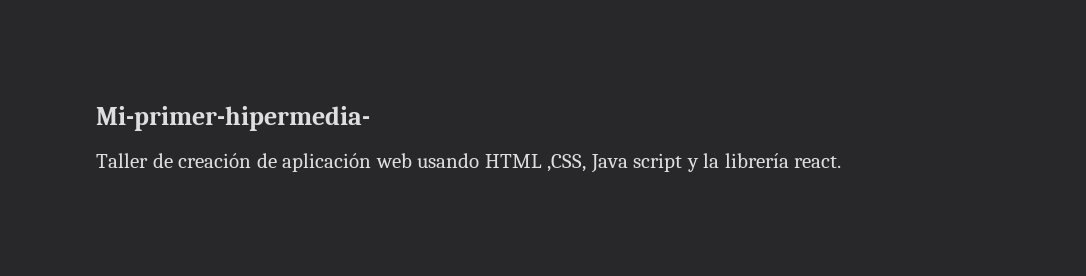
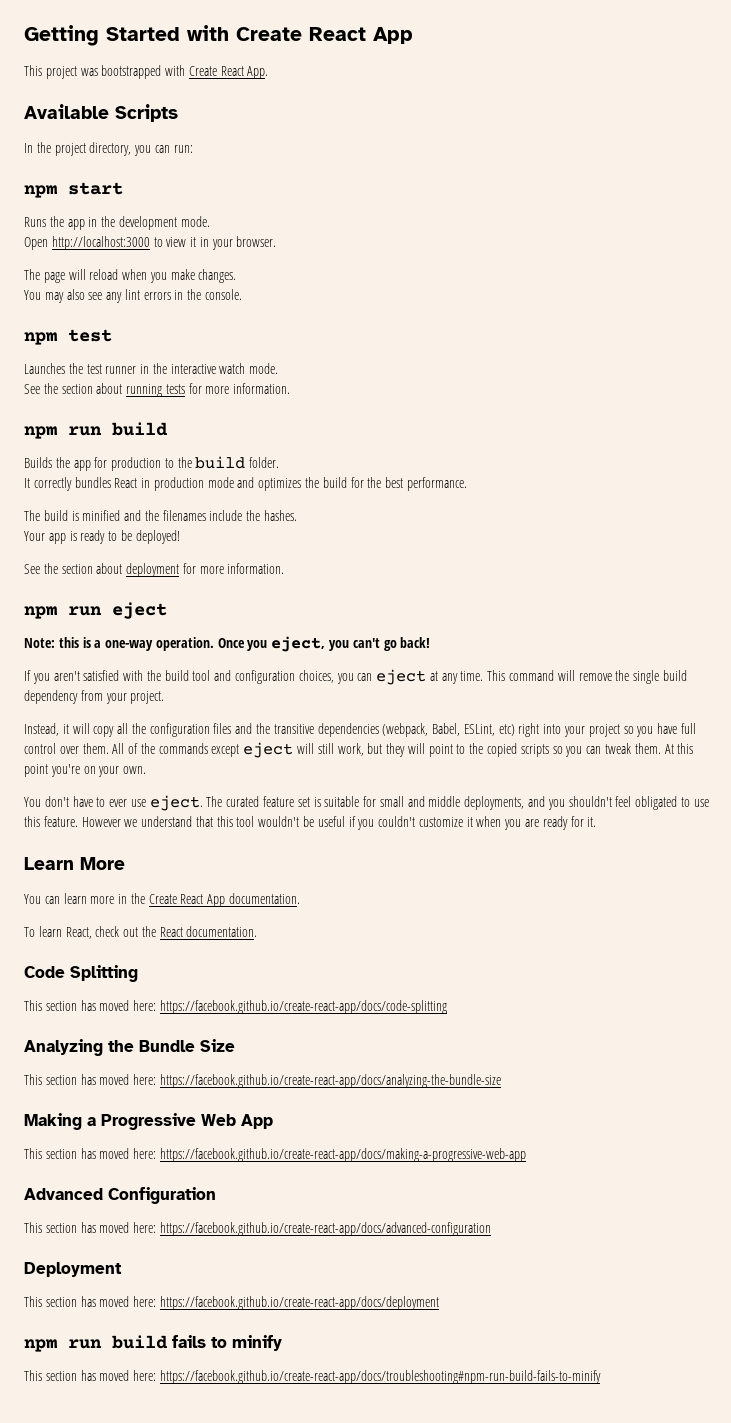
- Mi-primer-hipermedia-
- Taller de creación de aplicación web usando HTML ,CSS, Java script y la librería react.
+ Getting Started with Create React App
+ This project was bootstrapped with Create React App.
+ Available Scripts
+ In the project directory, you can run:
+ npm start
+ Runs the app in the development mode.
+ Open http://localhost:3000 to view it in your browser.
+ The page will reload when you make changes.
+ You may also see any lint errors in the console.
+ npm test
+ Launches the test runner in the interactive watch mode.
+ See the section about running tests for more information.
+ npm run build
+ Builds the app for production to the build folder.
+ It correctly bundles React in production mode and optimizes the build for the best performance.
+ The build is minified and the filenames include the hashes.
+ Your app is ready to be deployed!
+ See the section about deployment for more information.
+ npm run eject
+ Note: this is a one-way operation. Once you eject, you can't go back!
+ If you aren't satisfied with the build tool and configuration choices, you can eject at any time. This command will remove the single build dependency from your project.
+ Instead, it will copy all the configuration files and the transitive dependencies (webpack, Babel, ESLint, etc) right into your project so you have full control over them. All of the commands except eject will still work, but they will point to the copied scripts so you can tweak them. At this point you're on your own.
+ You don't have to ever use eject. The curated feature set is suitable for small and middle deployments, and you shouldn't feel obligated to use this feature. However we understand that this tool wouldn't be useful if you couldn't customize it when you are ready for it.
+ Learn More
+ You can learn more in the Create React App documentation.
+ To learn React, check out the React documentation.
+ Code Splitting
+ This section has moved here: https://facebook.github.io/create-react-app/docs/code-splitting
+ Analyzing the Bundle Size
+ This section has moved here: https://facebook.github.io/create-react-app/docs/analyzing-the-bundle-size
+ Making a Progressive Web App
+ This section has moved here: https://facebook.github.io/create-react-app/docs/making-a-progressive-web-app
+ Advanced Configuration
+ This section has moved here: https://facebook.github.io/create-react-app/docs/advanced-configuration
+ Deployment
+ This section has moved here: https://facebook.github.io/create-react-app/docs/deployment
+ npm run build fails to minify
+ This section has moved here: https://facebook.github.io/create-react-app/docs/troubleshooting#npm-run-build-fails-to-minify

